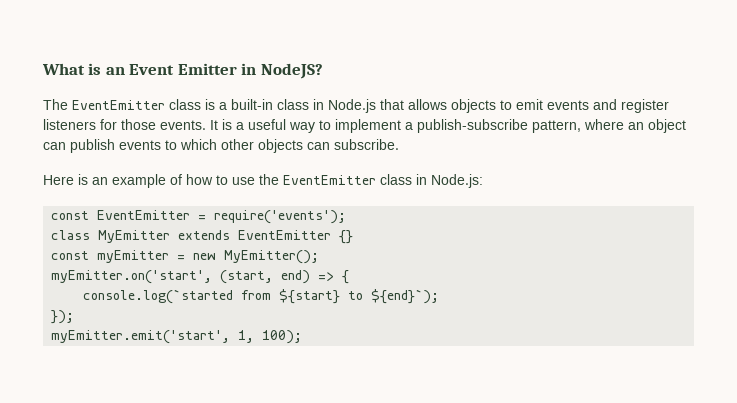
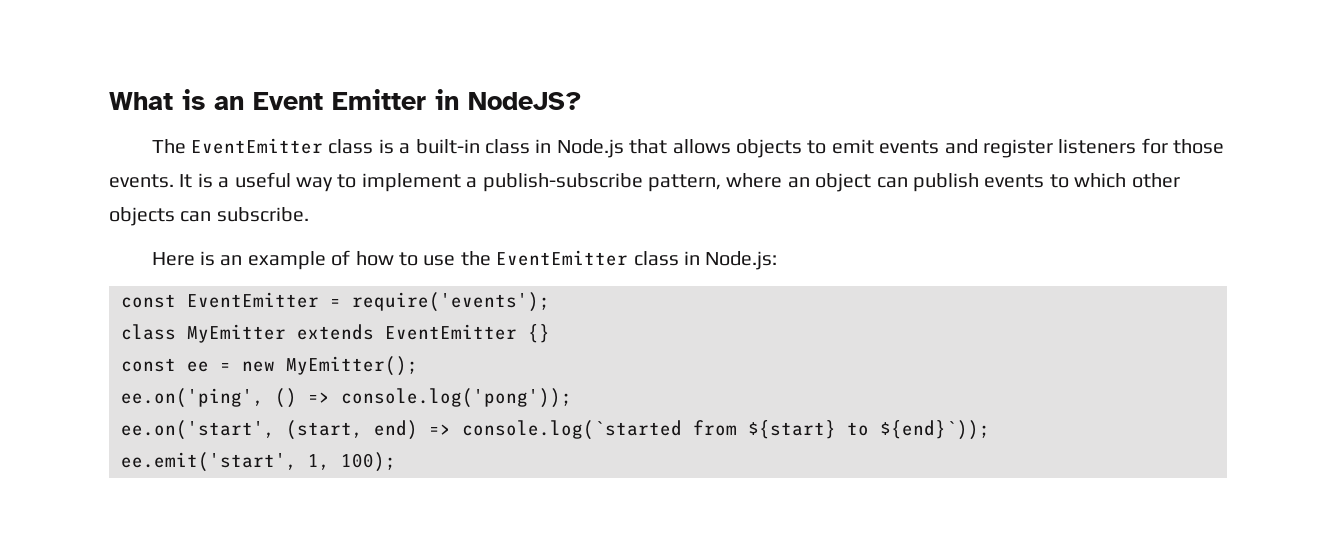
- const myEmitter = new MyEmitter();
+ const ee = new MyEmitter();
- myEmitter.on('start', (start, end) => {
- console.log(`started from ${start} to ${end}`);
- });
- myEmitter.emit('start', 1, 100);
+ ee.on('ping', () => console.log('pong'));
+ ee.on('start', (start, end) => console.log(`started from ${start} to ${end}`));
+ ee.emit('start', 1, 100);

